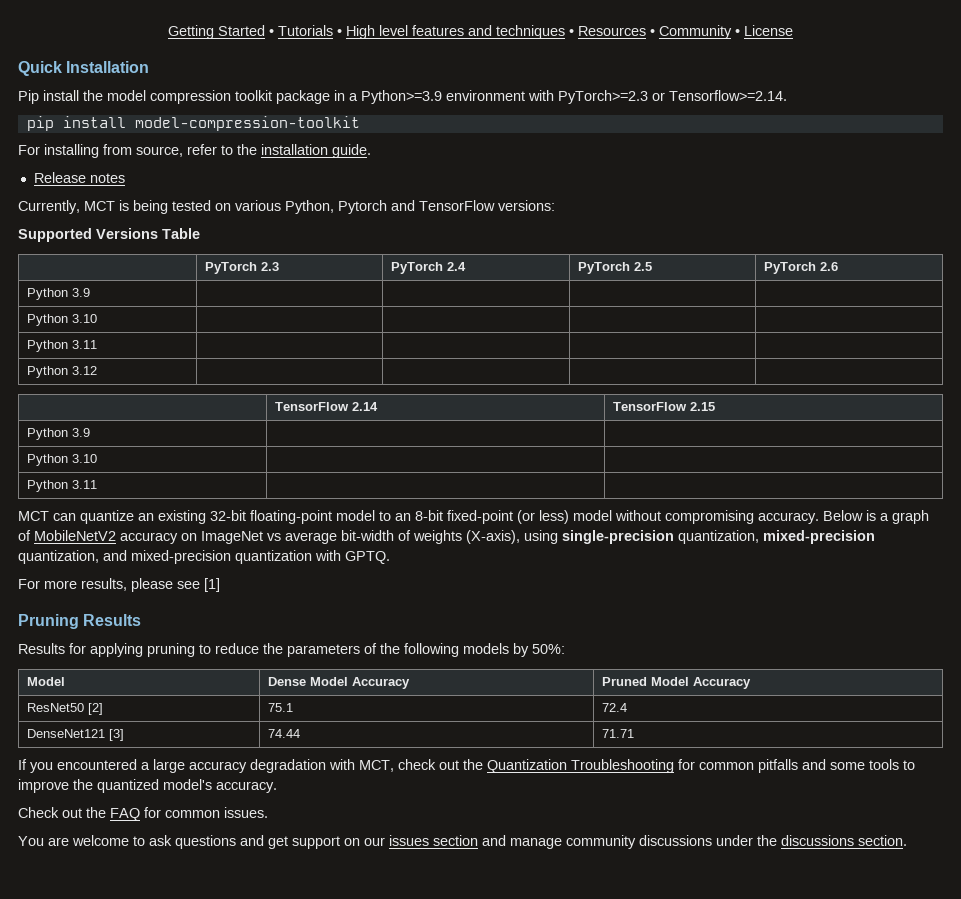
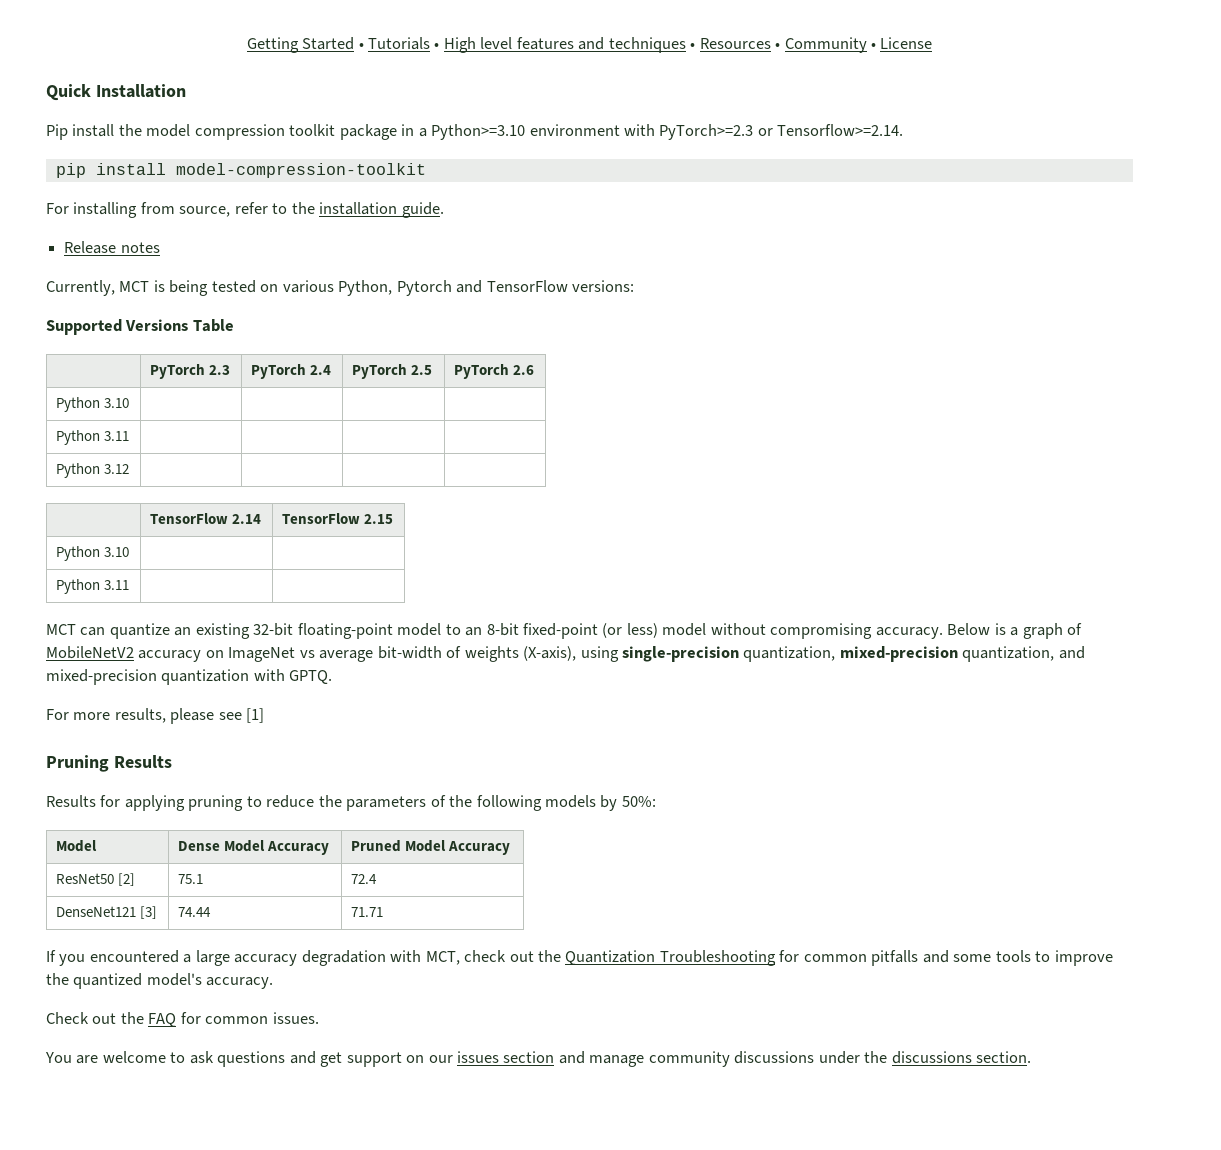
- Pip install the model compression toolkit package in a Python>=3.9 environment with PyTorch>=2.3 or Tensorflow>=2.14.
+ Pip install the model compression toolkit package in a Python>=3.10 environment with PyTorch>=2.3 or Tensorflow>=2.14.
- Python 3.9 | | | |
  | TensorFlow 2.14 | TensorFlow 2.15
- Python 3.9 | |

